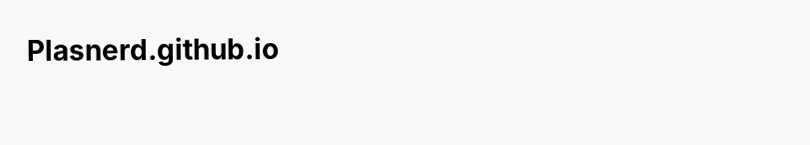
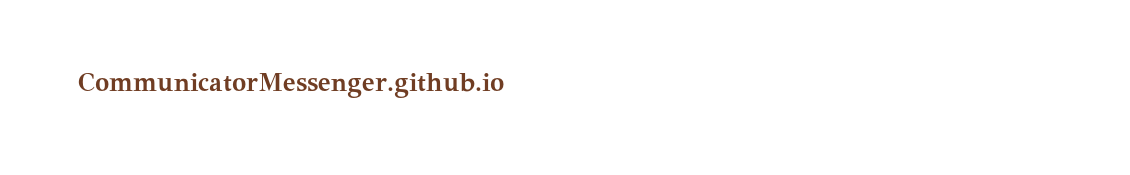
- Plasnerd.github.io
+ CommunicatorMessenger.github.io

